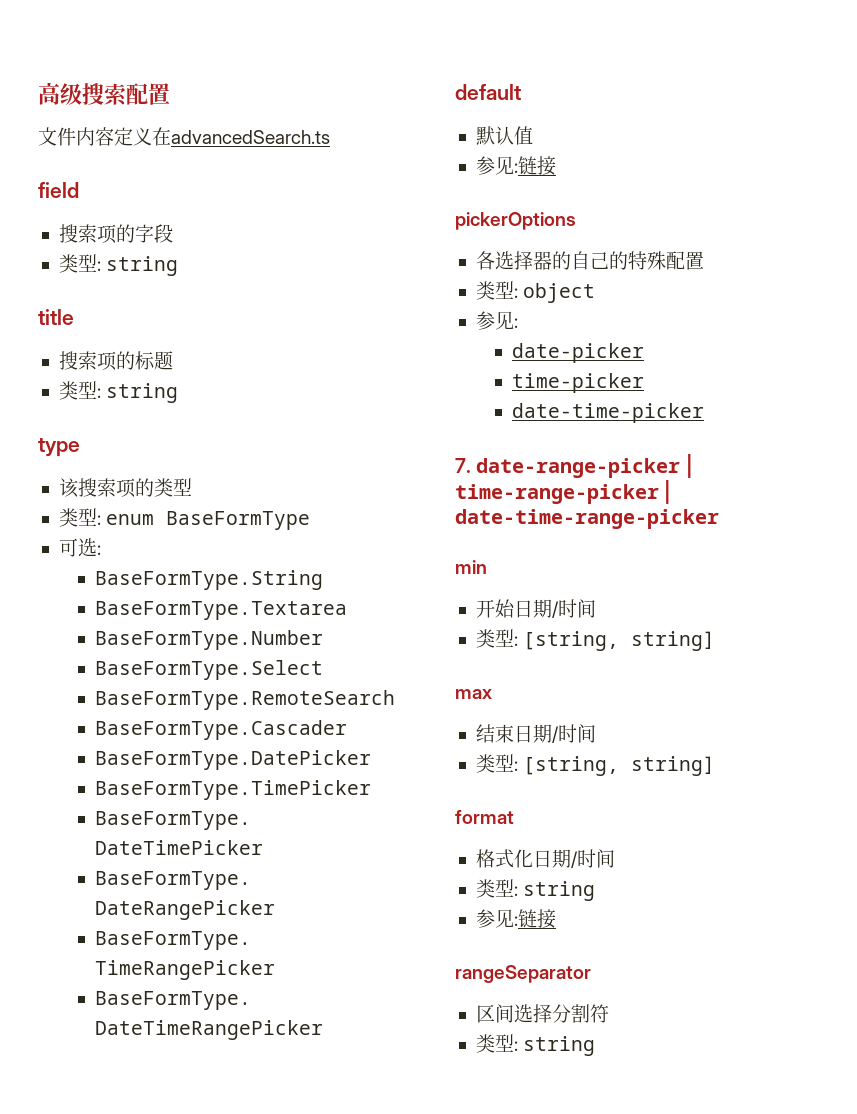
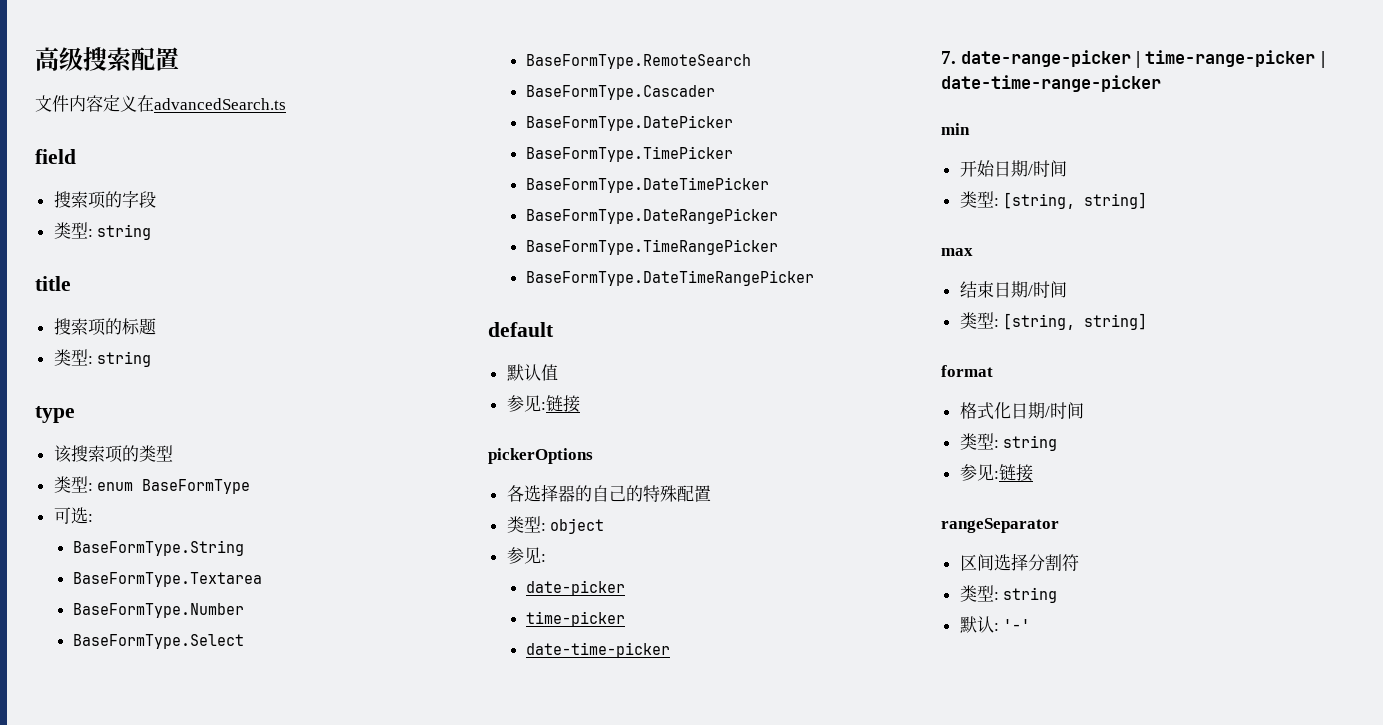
+ 默认: '-'

